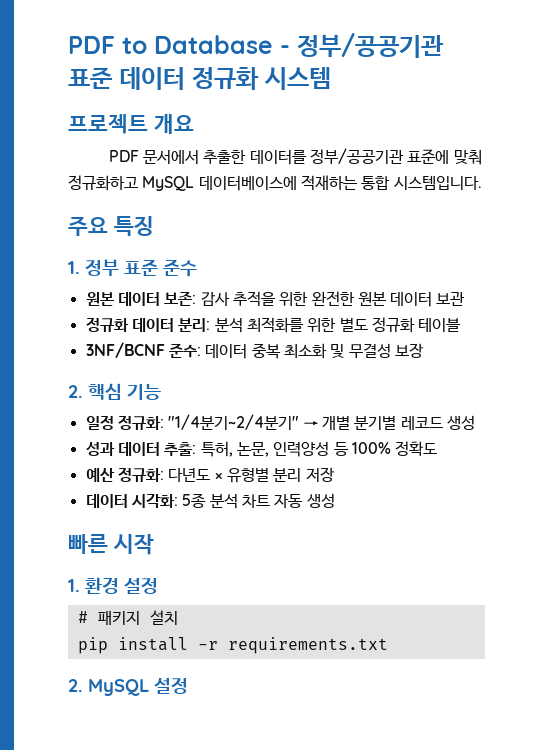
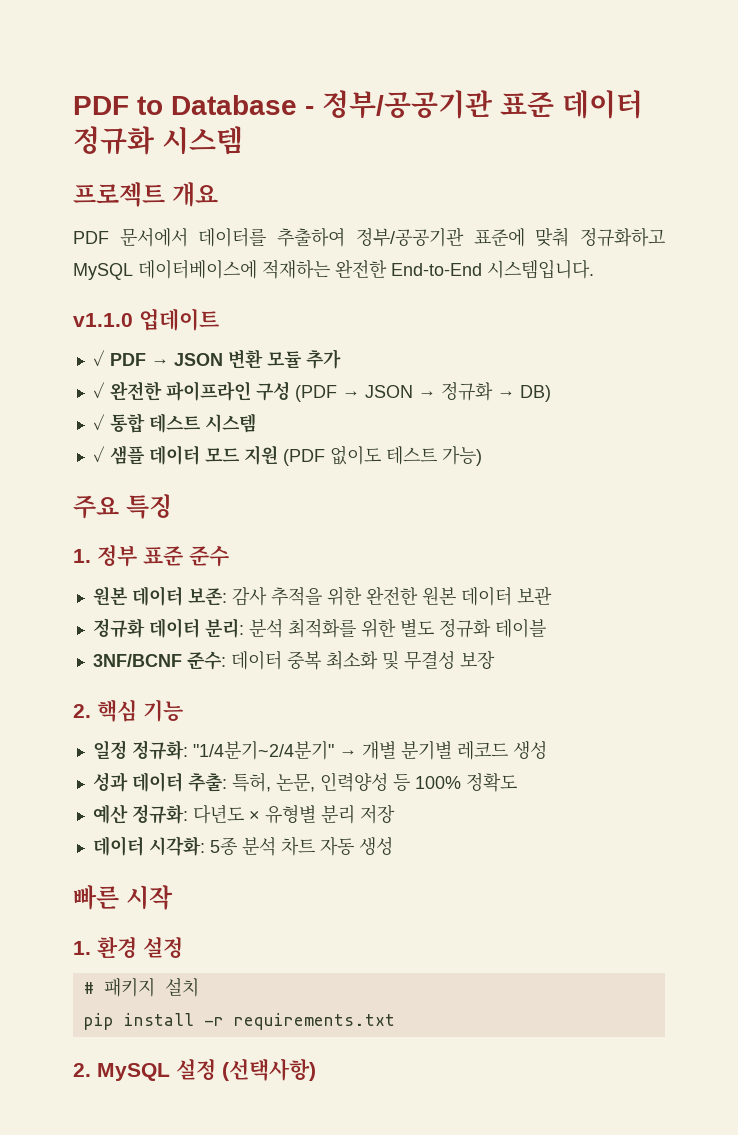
- PDF 문서에서 추출한 데이터를 정부/공공기관 표준에 맞춰 정규화하고 MySQL 데이터베이스에 적재하는 통합 시스템입니다.
+ PDF 문서에서 데이터를 추출하여 정부/공공기관 표준에 맞춰 정규화하고 MySQL 데이터베이스에 적재하는 완전한 End-to-End 시스템입니다.
+ v1.1.0 업데이트
+ ✓ PDF → JSON 변환 모듈 추가
+ ✓ 완전한 파이프라인 구성 (PDF → JSON → 정규화 → DB)
+ ✓ 통합 테스트 시스템
+ ✓ 샘플 데이터 모드 지원 (PDF 없이도 테스트 가능)
- 2. MySQL 설정
+ 2. MySQL 설정 (선택사항)

